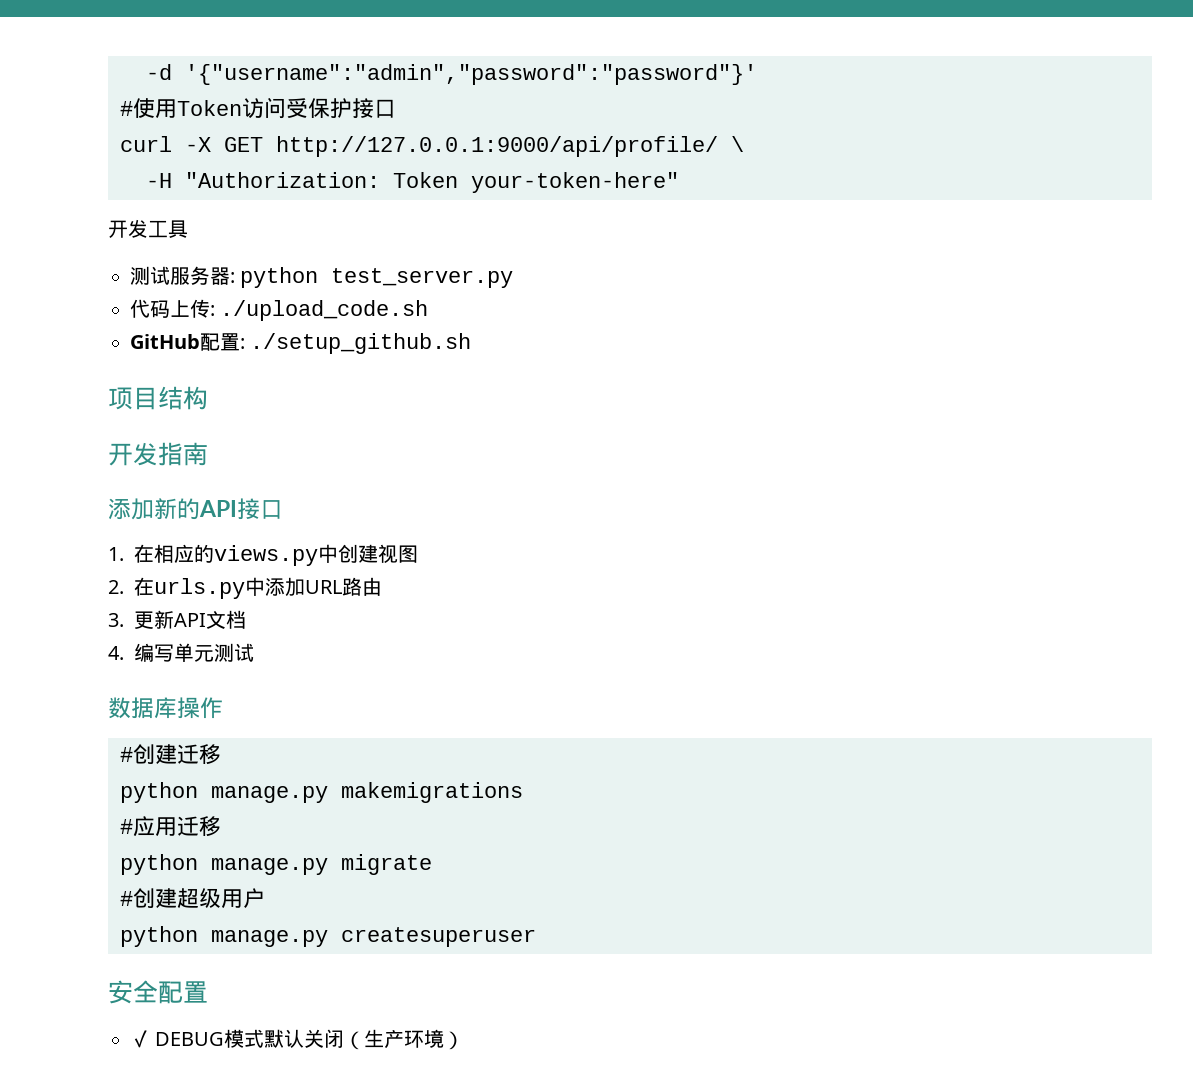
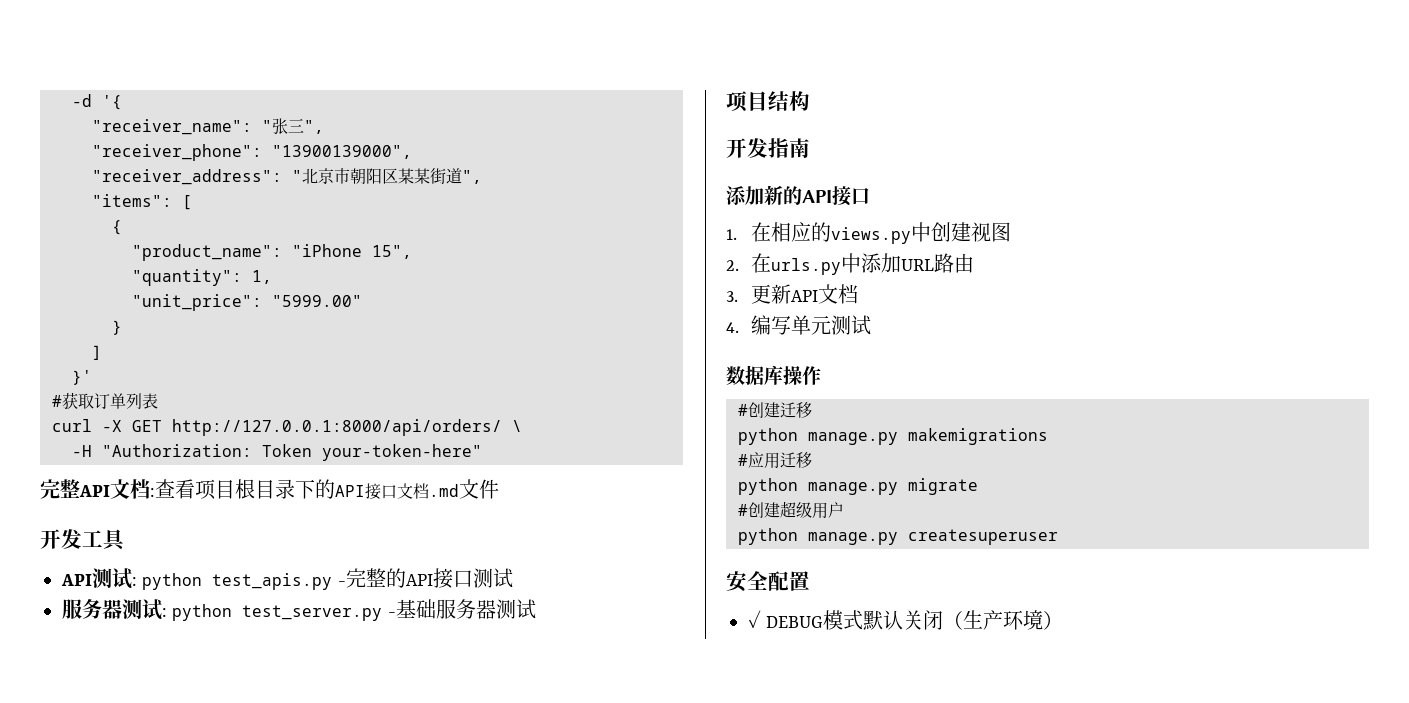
- -d '{"username":"admin","password":"password"}'
- #使用Token访问受保护接口
+ -d '{
+ "receiver_name": "张三",
+ "receiver_phone": "13900139000",
+ "receiver_address": "北京市朝阳区某某街道",
+ "items": [
+ {
+ "product_name": "iPhone 15",
+ "quantity": 1,
+ "unit_price": "5999.00"
+ }
+ ]
+ }'
+ #获取订单列表
- curl -X GET http://127.0.0.1:9000/api/profile/ \
+ curl -X GET http://127.0.0.1:8000/api/orders/ \
+ 完整API文档:查看项目根目录下的API接口文档.md文件
  开发工具
- 测试服务器: python test_server.py
- 代码上传: ./upload_code.sh
- GitHub配置: ./setup_github.sh
+ API测试: python test_apis.py -完整的API接口测试
+ 服务器测试: python test_server.py -基础服务器测试

